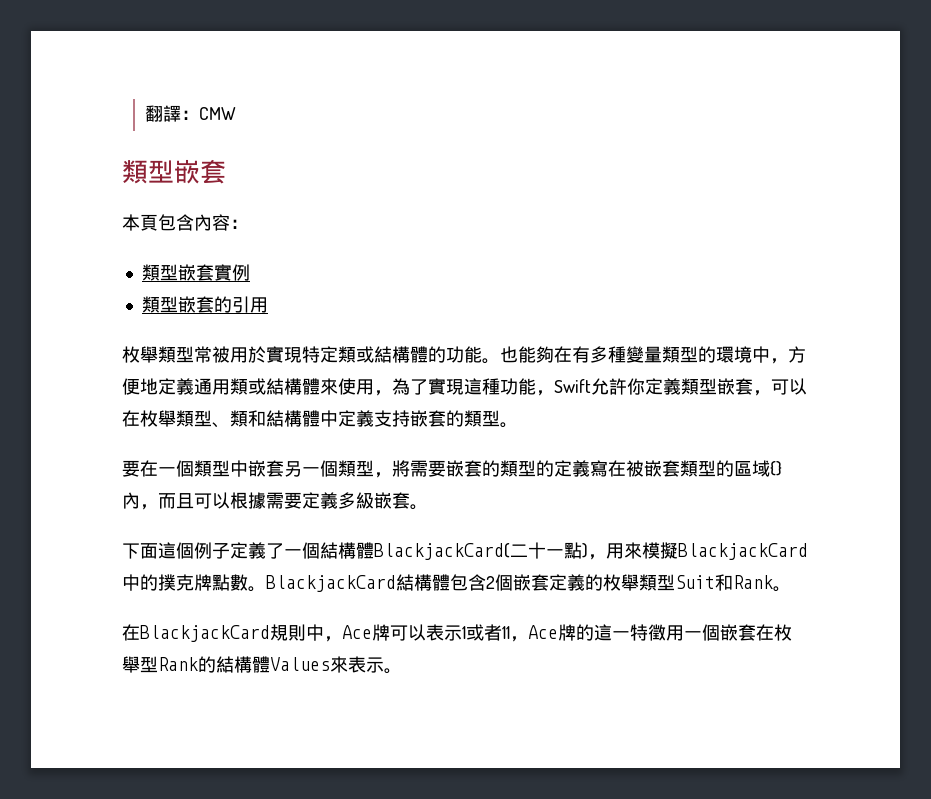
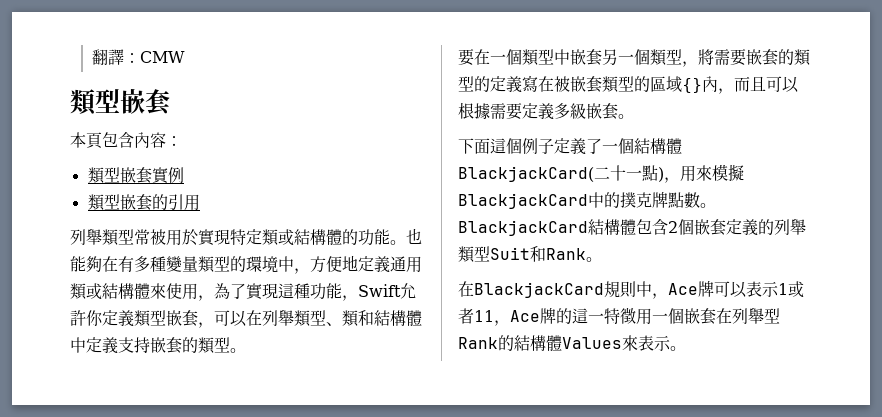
- 枚舉類型常被用於實現特定類或結構體的功能。
+ 列舉類型常被用於實現特定類或結構體的功能。
- 也能夠在有多種變量類型的環境中，方便地定義通用類或結構體來使用，為了實現這種功能，Swift允許你定義類型嵌套，可以在枚舉類型、類和結構體中定義支持嵌套的類型。
+ 也能夠在有多種變量類型的環境中，方便地定義通用類或結構體來使用，為了實現這種功能，Swift允許你定義類型嵌套，可以在列舉類型、類和結構體中定義支持嵌套的類型。
- BlackjackCard結構體包含2個嵌套定義的枚舉類型Suit和Rank。
+ BlackjackCard結構體包含2個嵌套定義的列舉類型Suit和Rank。
- 在BlackjackCard規則中，Ace牌可以表示1或者11，Ace牌的這一特徵用一個嵌套在枚舉型Rank的結構體Values來表示。
+ 在BlackjackCard規則中，Ace牌可以表示1或者11，Ace牌的這一特徵用一個嵌套在列舉型Rank的結構體Values來表示。

